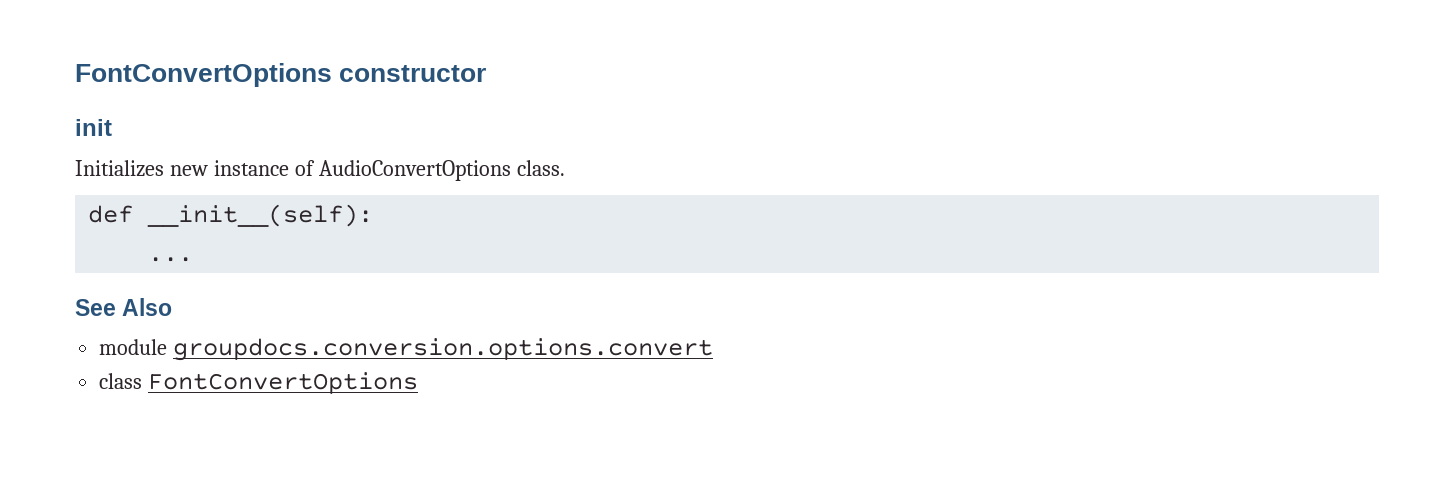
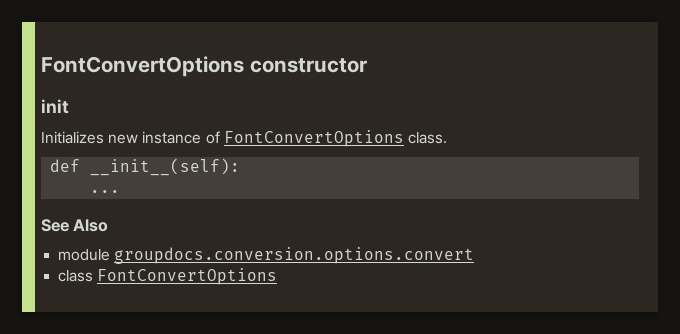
- Initializes new instance of AudioConvertOptions class.
+ Initializes new instance of FontConvertOptions class.

